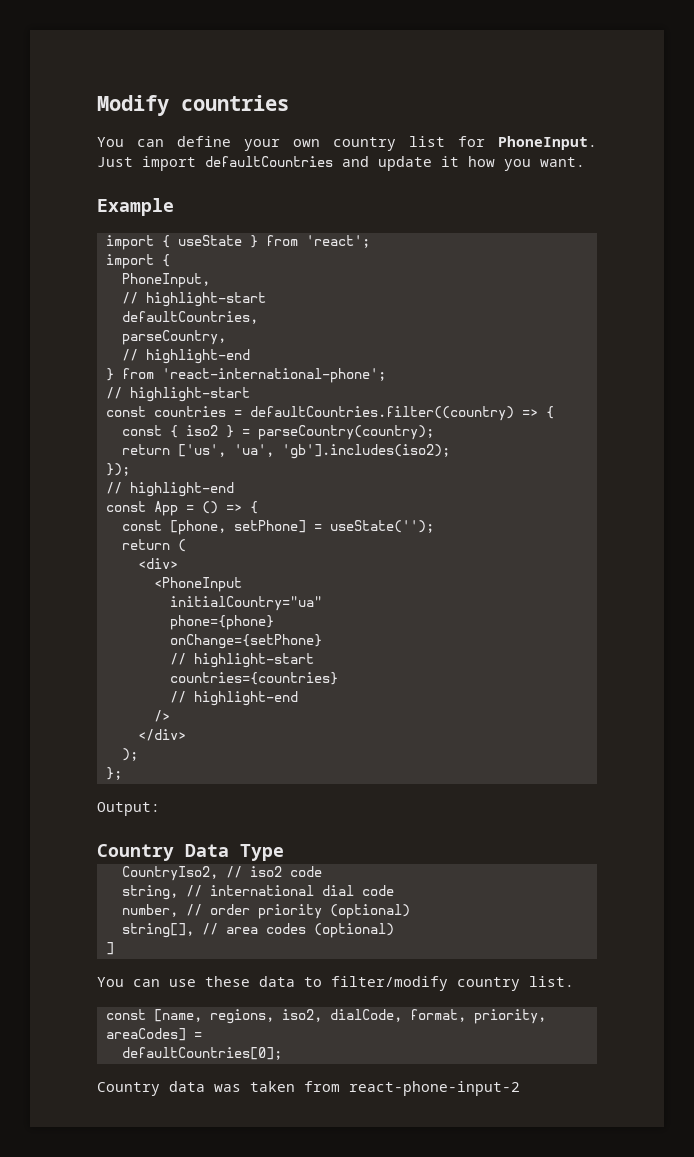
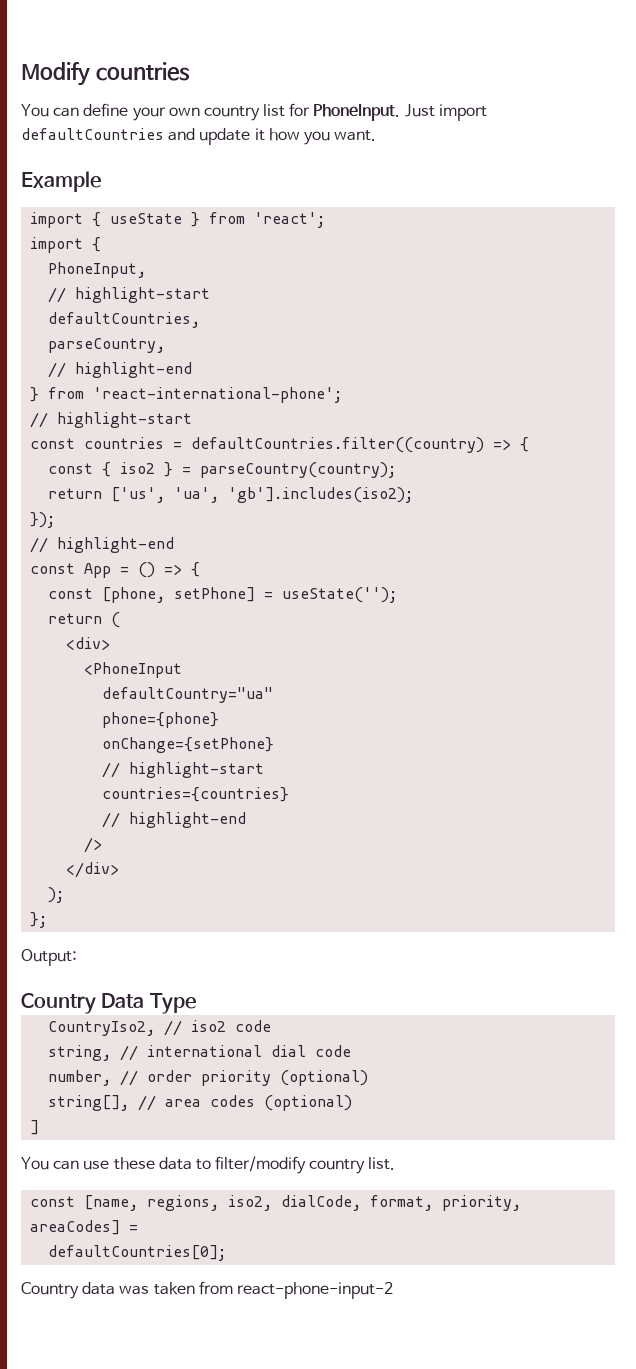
- initialCountry="ua"
+ defaultCountry="ua"

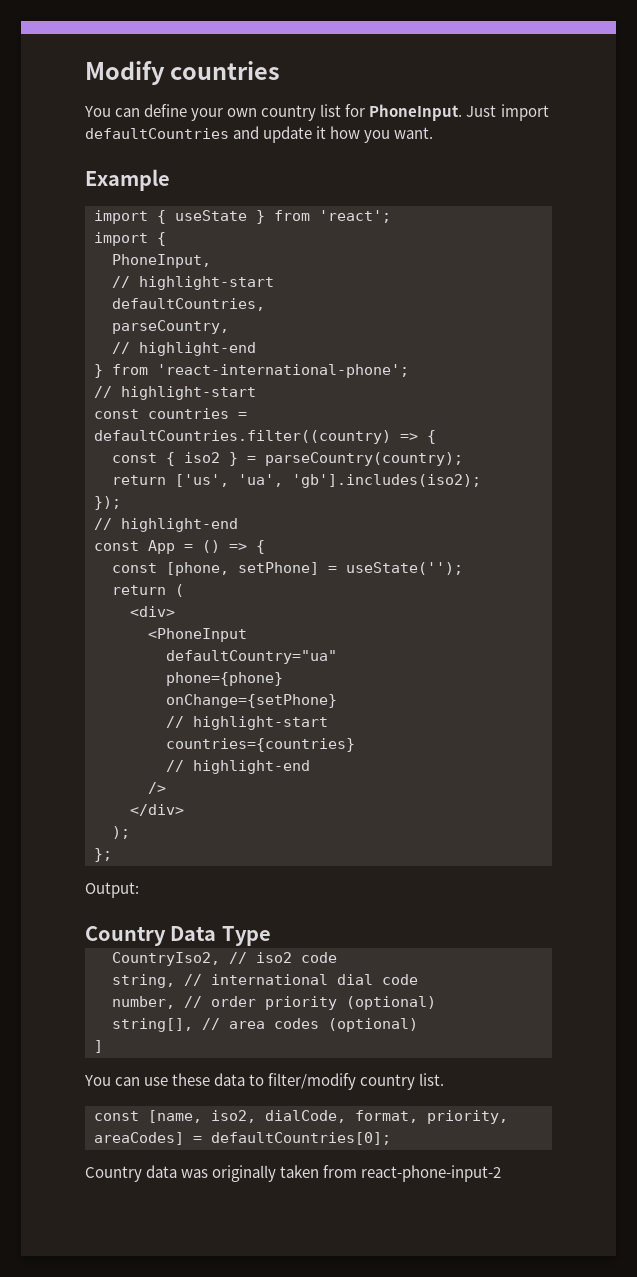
- const [name, regions, iso2, dialCode, format, priority, areaCodes] =
- defaultCountries[0];
+ const [name, iso2, dialCode, format, priority, areaCodes] = defaultCountries[0];
- Country data was taken from react-phone-input-2
+ Country data was originally taken from react-phone-input-2

